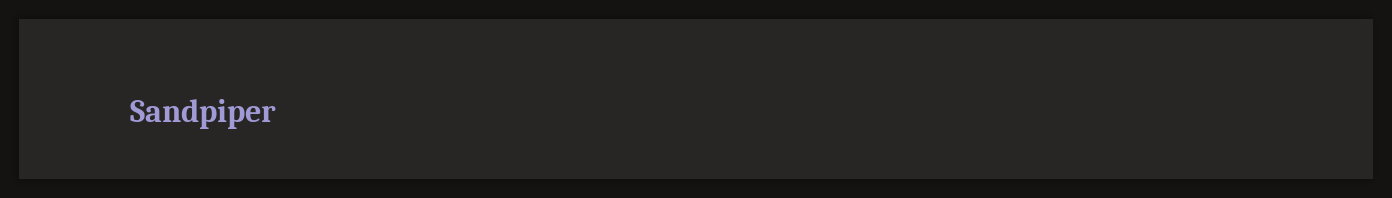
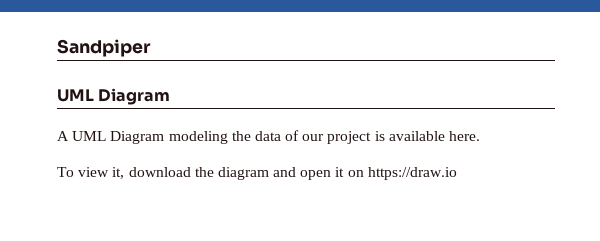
  Sandpiper
+ UML Diagram
+ A UML Diagram modeling the data of our project is available here.
+ To view it, download the diagram and open it on https://draw.io

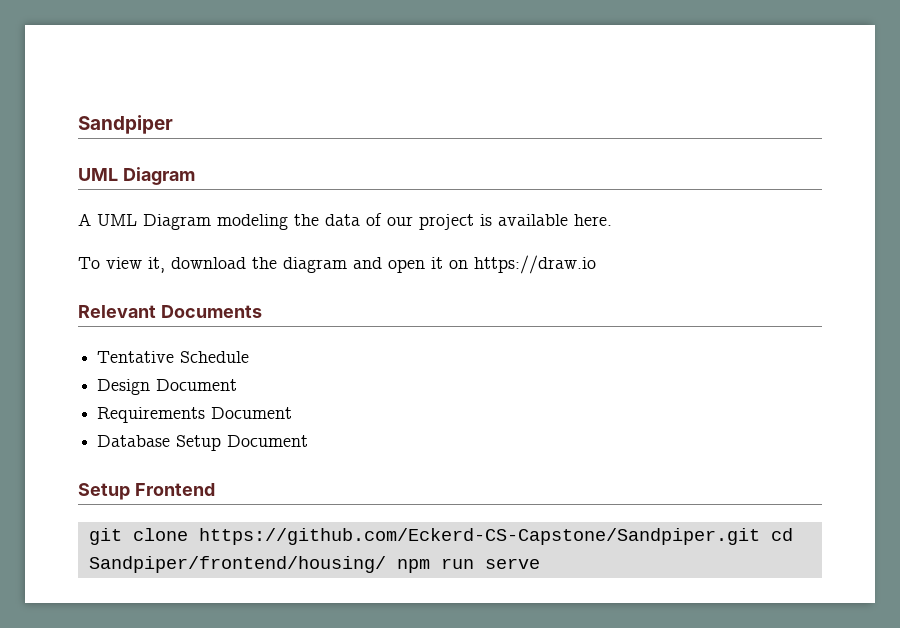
+ Relevant Documents
+ Tentative Schedule
+ Design Document
+ Requirements Document
+ Database Setup Document
+ Setup Frontend
+ git clone https://github.com/Eckerd-CS-Capstone/Sandpiper.git cd Sandpiper/frontend/housing/ npm run serve

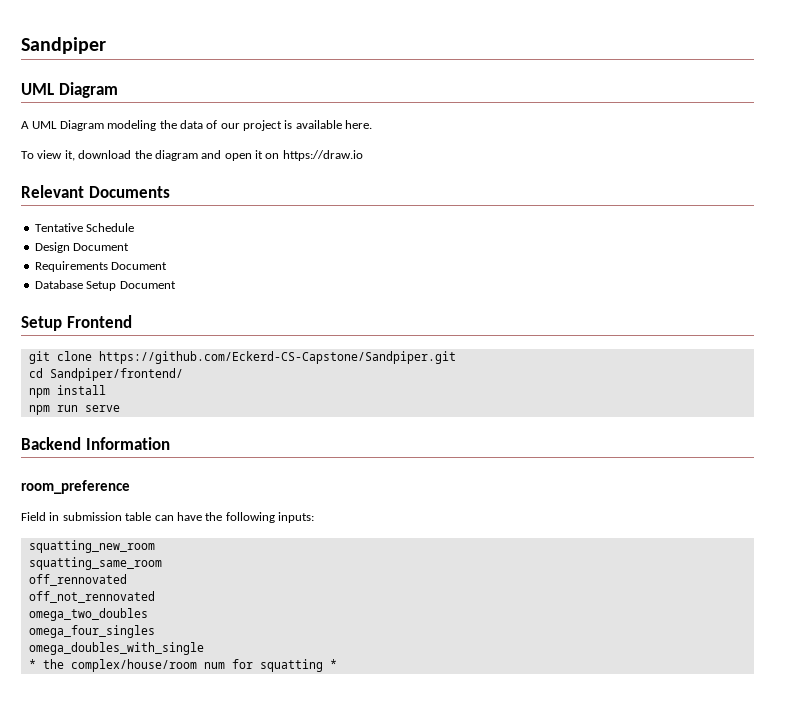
- git clone https://github.com/Eckerd-CS-Capstone/Sandpiper.git cd Sandpiper/frontend/housing/ npm run serve
+ git clone https://github.com/Eckerd-CS-Capstone/Sandpiper.git
+ cd Sandpiper/frontend/
+ npm install
+ npm run serve
+ Backend Information
+ room_preference
+ Field in submission table can have the following inputs:
+ squatting_new_room
+ squatting_same_room
+ off_rennovated
+ off_not_rennovated
+ omega_two_doubles
+ omega_four_singles
+ omega_doubles_with_single
+ * the complex/house/room num for squatting *

